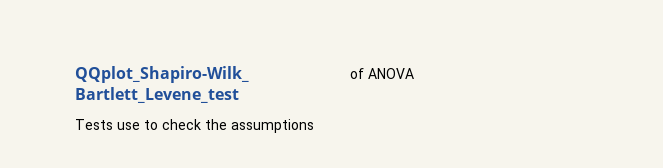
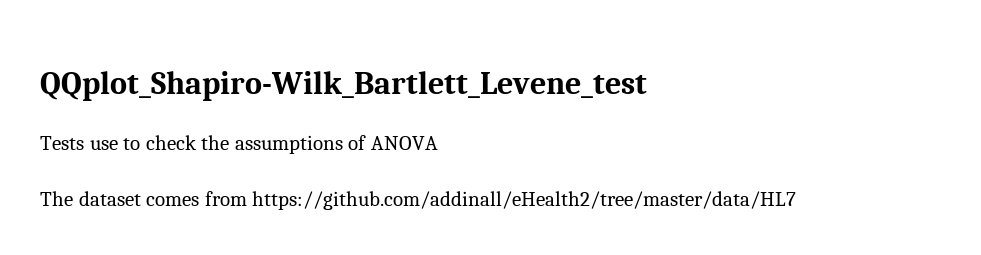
+ The dataset comes from https://github.com/addinall/eHealth2/tree/master/data/HL7

